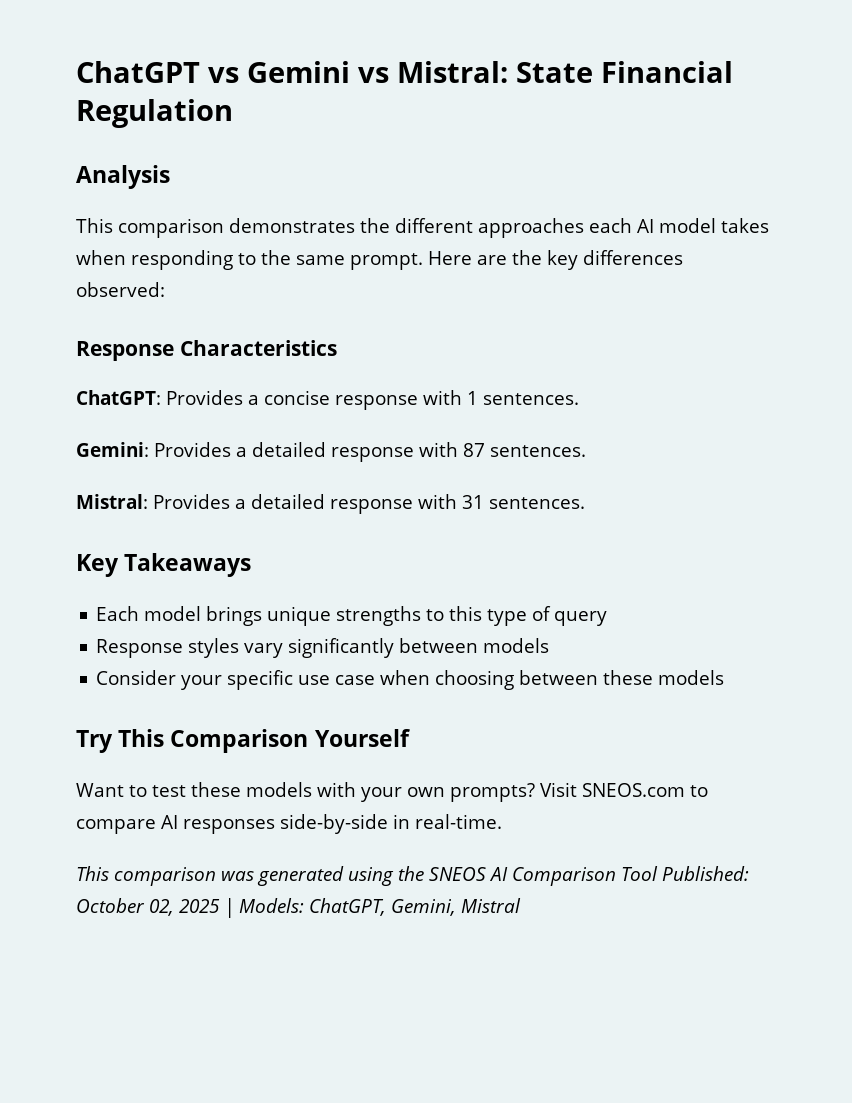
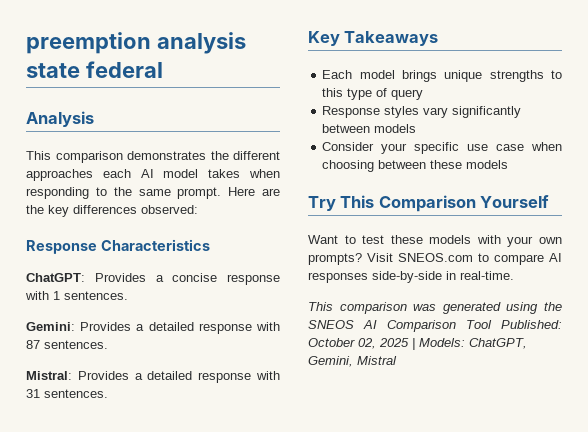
- ChatGPT vs Gemini vs Mistral: State Financial Regulation
+ preemption analysis state federal

